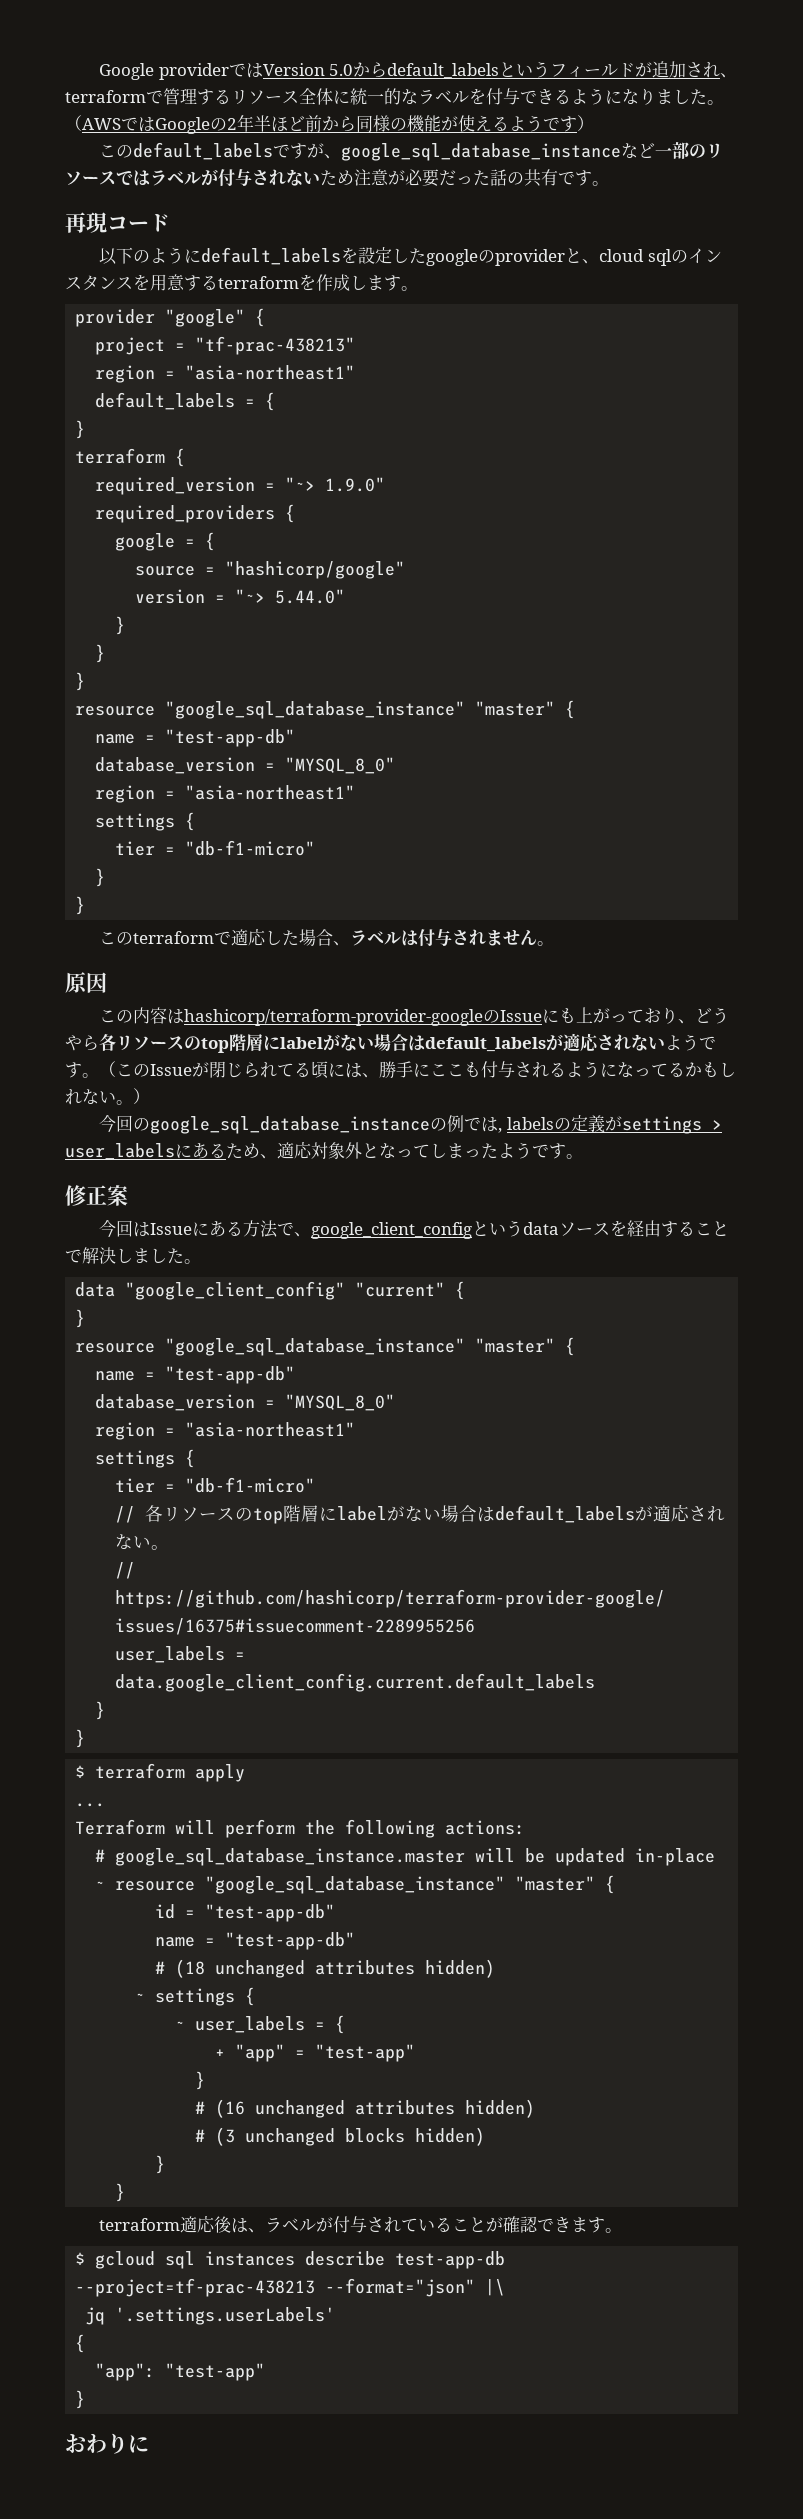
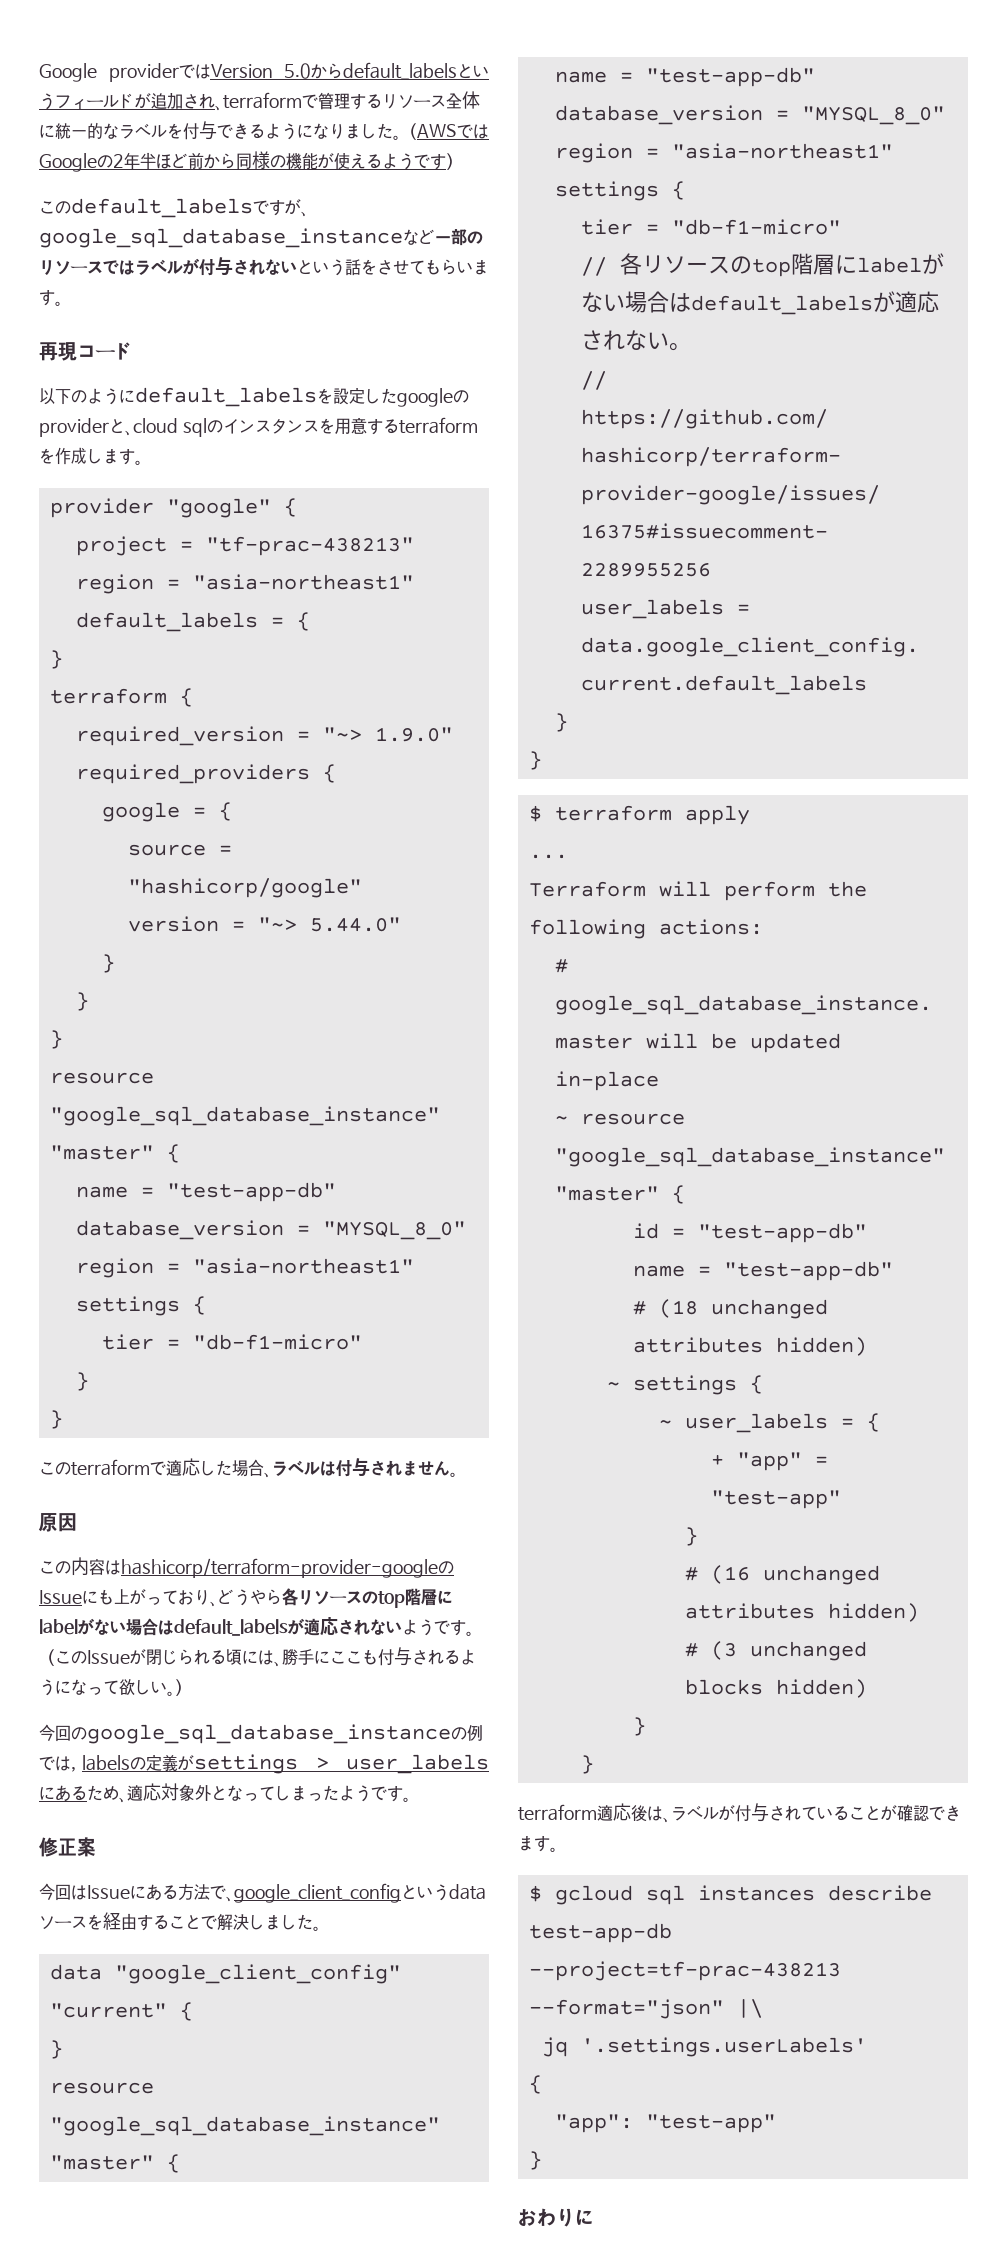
- このdefault_labelsですが、google_sql_database_instanceなど一部のリソースではラベルが付与されないため注意が必要だった話の共有です。
+ このdefault_labelsですが、google_sql_database_instanceなど一部のリソースではラベルが付与されないという話をさせてもらいます。
- （このIssueが閉じられてる頃には、勝手にここも付与されるようになってるかもしれない。）
+ （このIssueが閉じられる頃には、勝手にここも付与されるようになって欲しい。）

